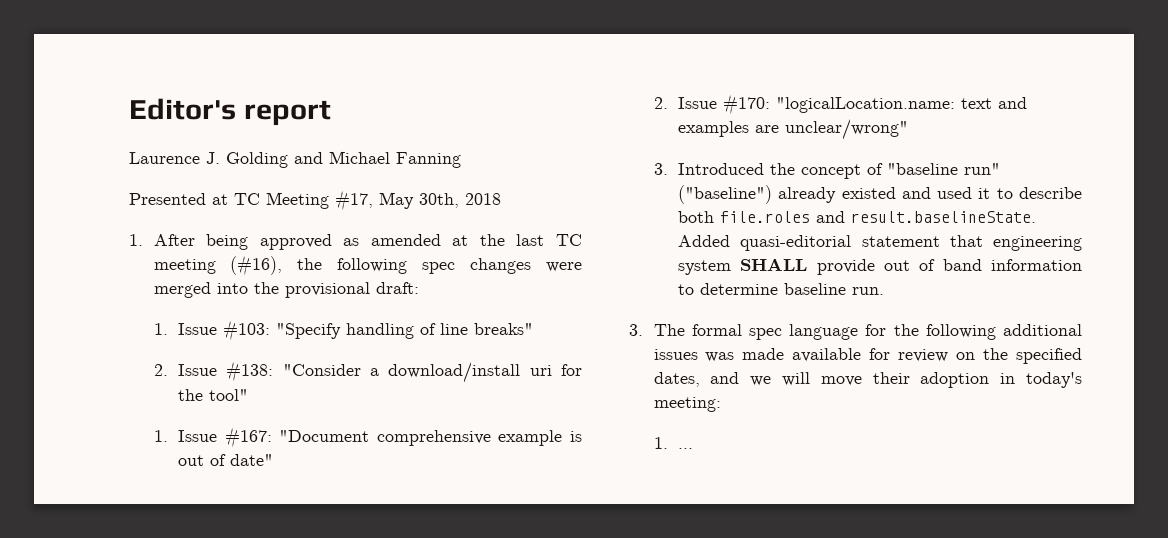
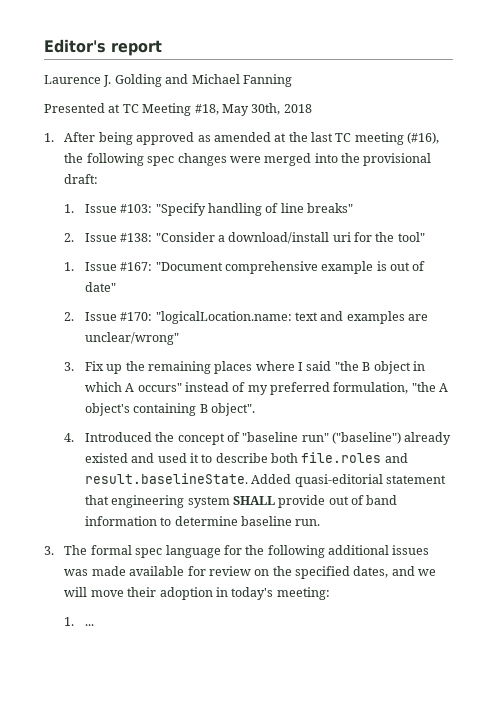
- Presented at TC Meeting #17, May 30th, 2018
+ Presented at TC Meeting #18, May 30th, 2018
- 3. Introduced the concept of "baseline run" ("baseline") already existed and used it to describe both file.roles and result.baselineState. Added quasi-editorial statement that engineering system SHALL provide out of band information to determine baseline run.
+ 3. Fix up the remaining places where I said "the B object in which A occurs" instead of my preferred formulation, "the A object's containing B object".
+ 4. Introduced the concept of "baseline run" ("baseline") already existed and used it to describe both file.roles and result.baselineState. Added quasi-editorial statement that engineering system SHALL provide out of band information to determine baseline run.

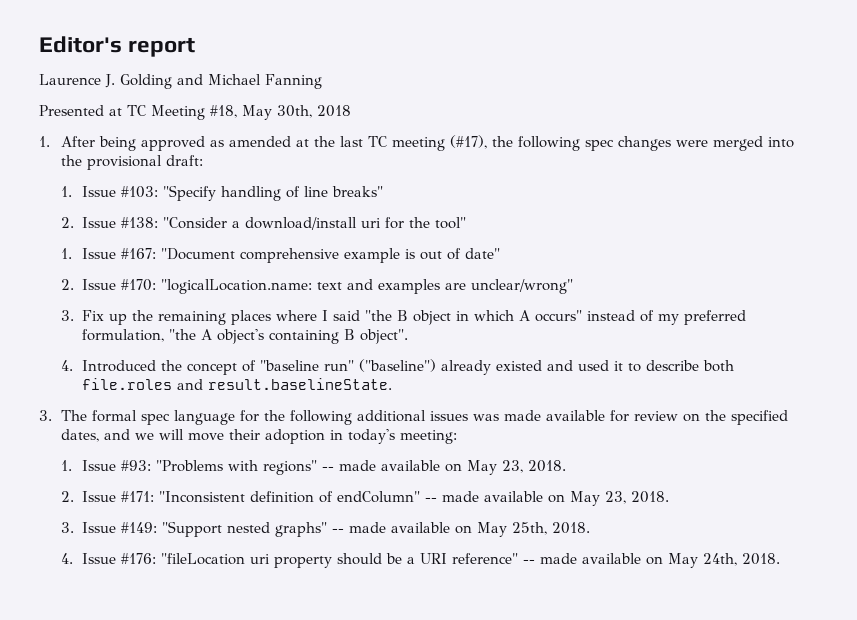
- 1. After being approved as amended at the last TC meeting (#16), the following spec changes were merged into the provisional draft:
+ 1. After being approved as amended at the last TC meeting (#17), the following spec changes were merged into the provisional draft:
- 4. Introduced the concept of "baseline run" ("baseline") already existed and used it to describe both file.roles and result.baselineState. Added quasi-editorial statement that engineering system SHALL provide out of band information to determine baseline run.
+ 4. Introduced the concept of "baseline run" ("baseline") already existed and used it to describe both file.roles and result.baselineState.
- 1. ...
+ 1. Issue #93: "Problems with regions" -- made available on May 23, 2018.
+ 2. Issue #171: "Inconsistent definition of endColumn" -- made available on May 23, 2018.
+ 3. Issue #149: "Support nested graphs" -- made available on May 25th, 2018.
+ 4. Issue #176: "fileLocation uri property should be a URI reference" -- made available on May 24th, 2018.

